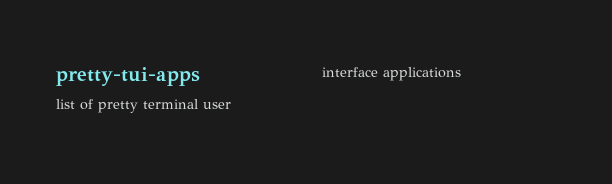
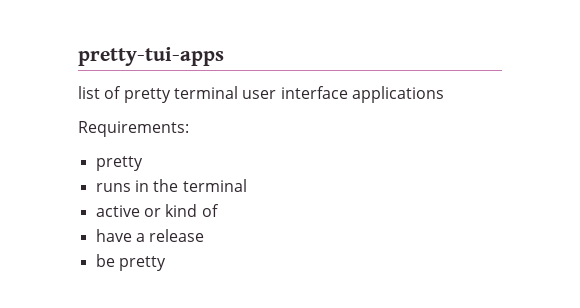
+ Requirements:
+ pretty
+ runs in the terminal
+ active or kind of
+ have a release
+ be pretty

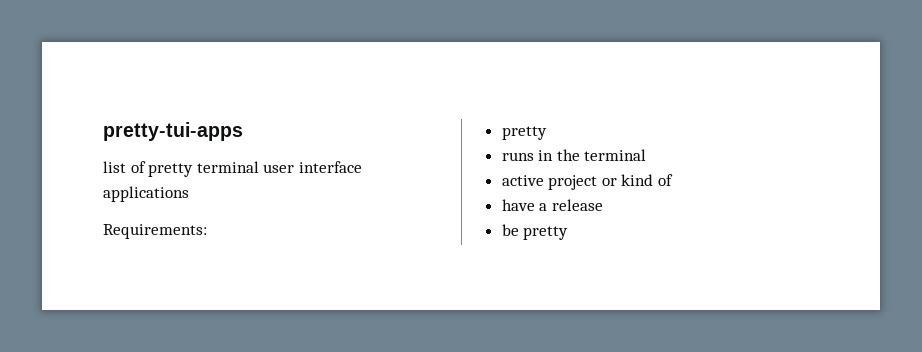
- active or kind of
+ active project or kind of

